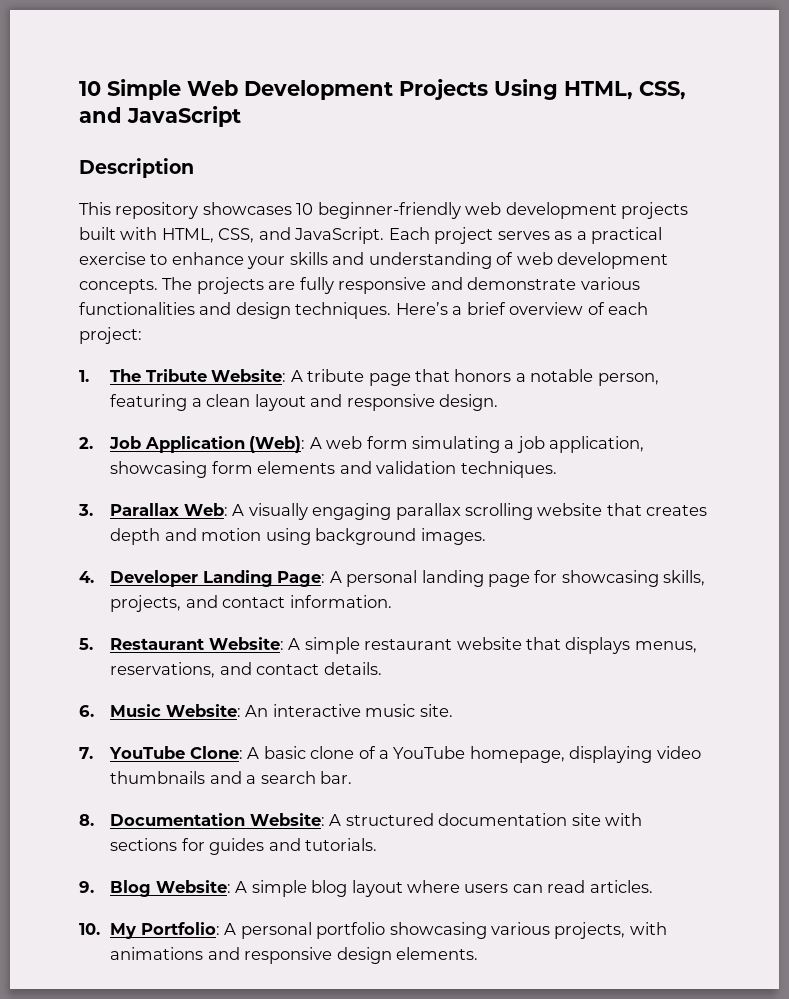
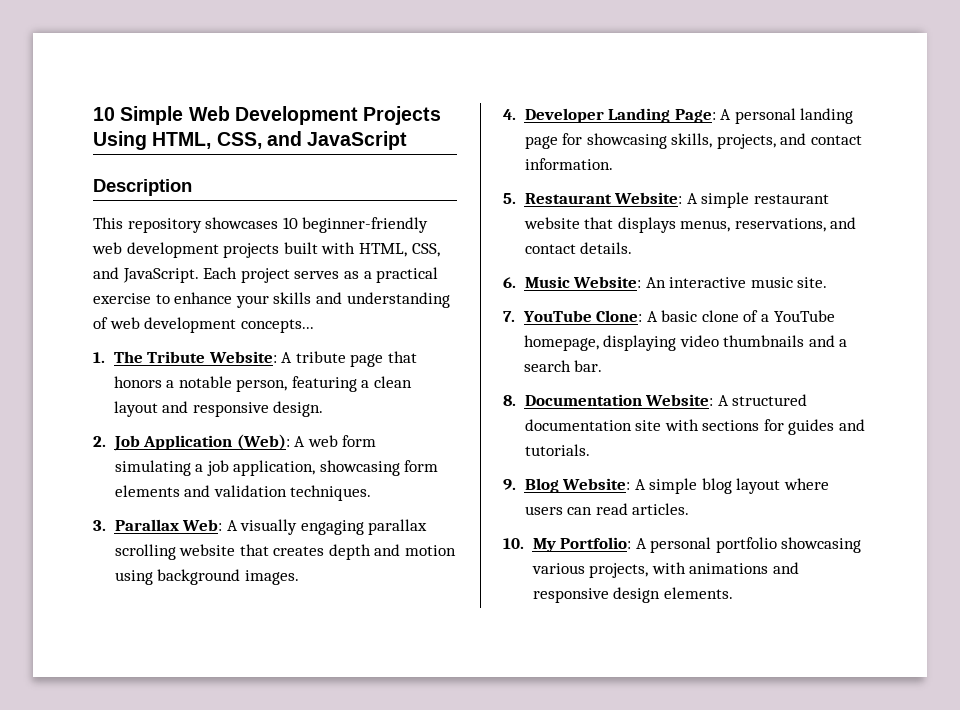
- Each project serves as a practical exercise to enhance your skills and understanding of web development concepts. The projects are fully responsive and demonstrate various functionalities and design techniques. Here’s a brief overview of each project:
+ Each project serves as a practical exercise to enhance your skills and understanding of web development concepts...

